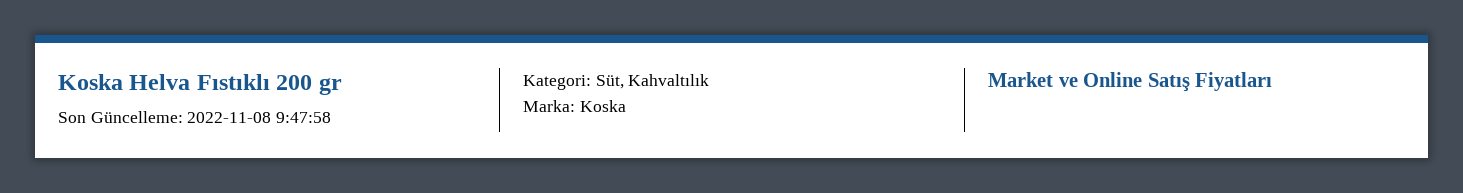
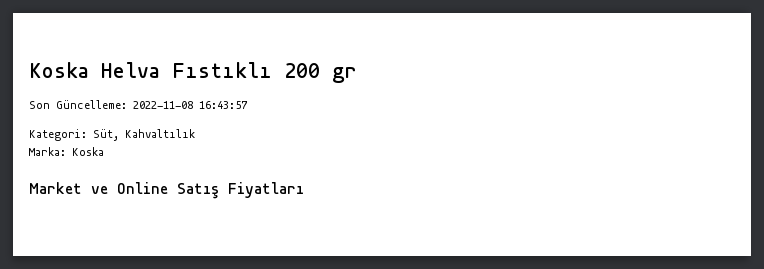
- Son Güncelleme: 2022-11-08 9:47:58
+ Son Güncelleme: 2022-11-08 16:43:57

